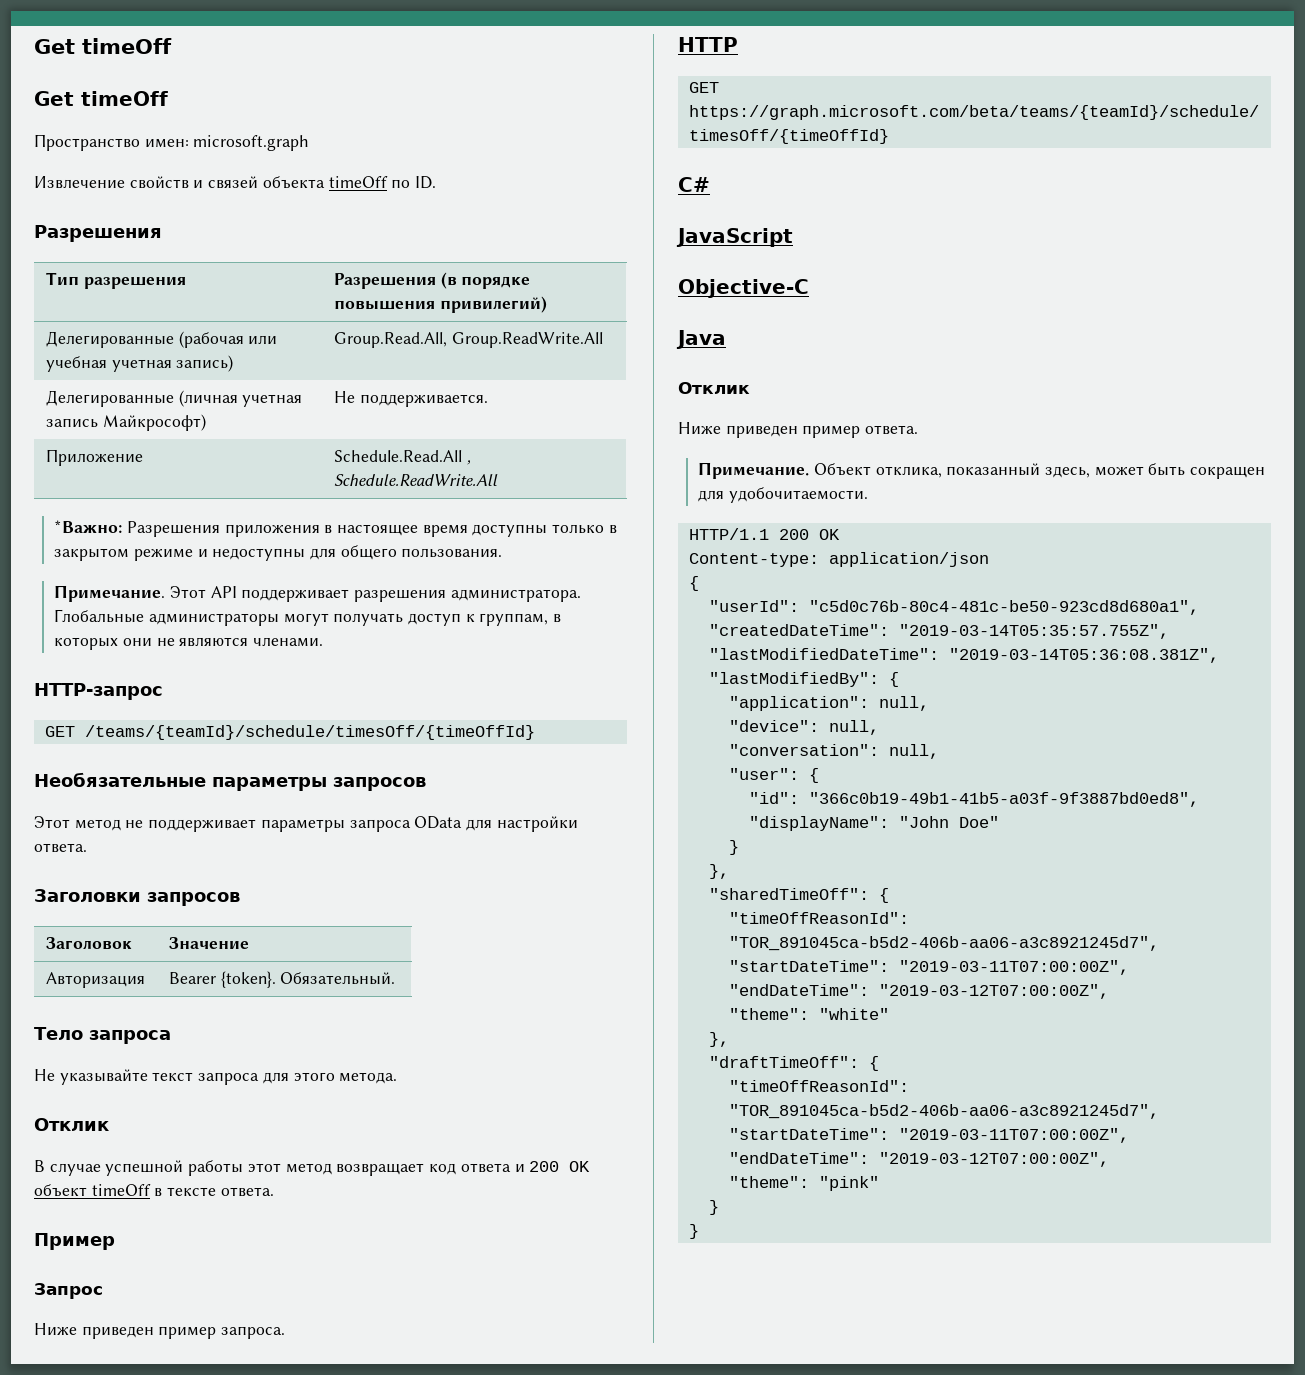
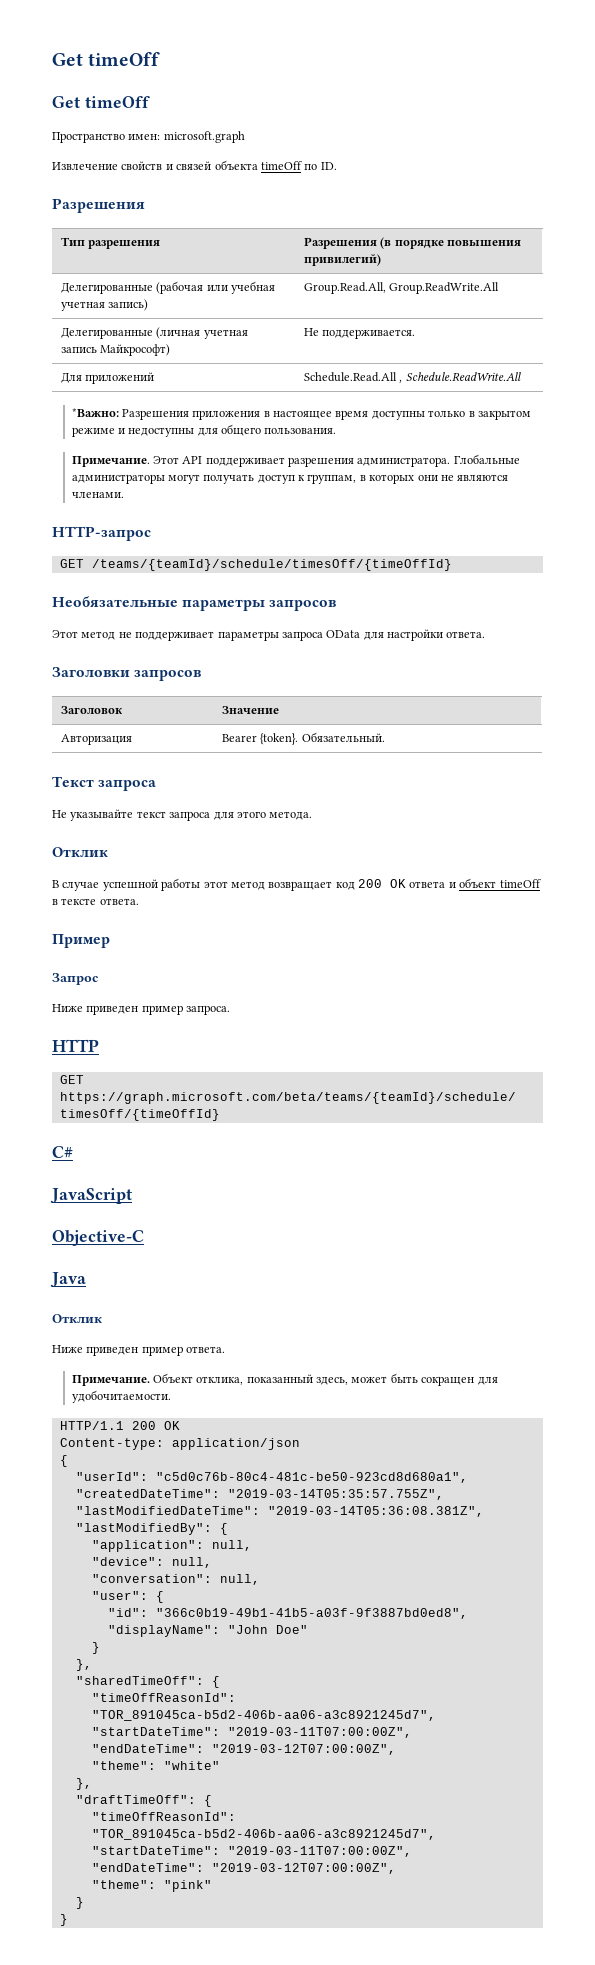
- Приложение | Schedule.Read.All , Schedule.ReadWrite.All
+ Для приложений | Schedule.Read.All , Schedule.ReadWrite.All
- Тело запроса
+ Текст запроса
- В случае успешной работы этот метод возвращает код ответа и 200 OK объект timeOff в тексте ответа.
+ В случае успешной работы этот метод возвращает код 200 OK ответа и объект timeOff в тексте ответа.

